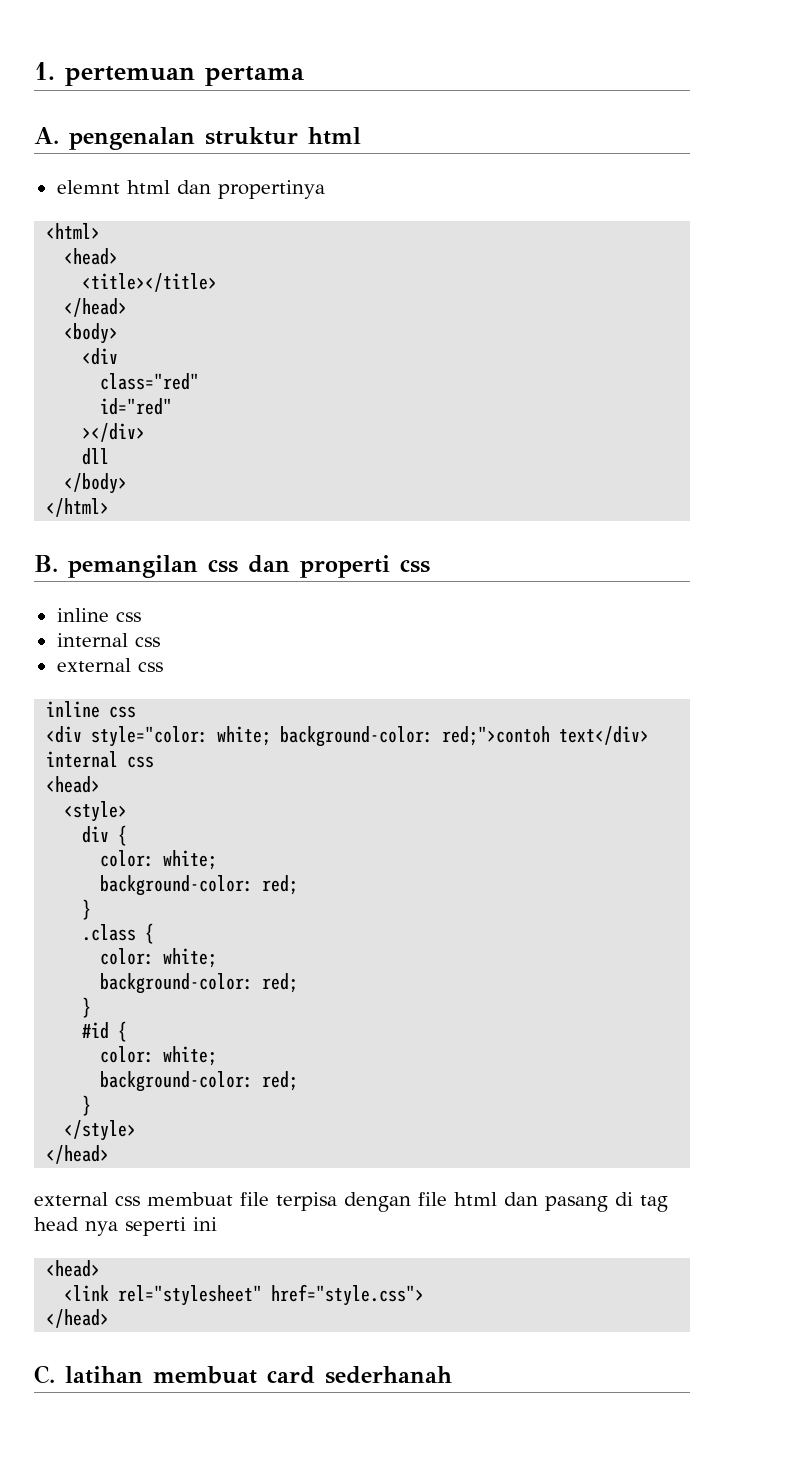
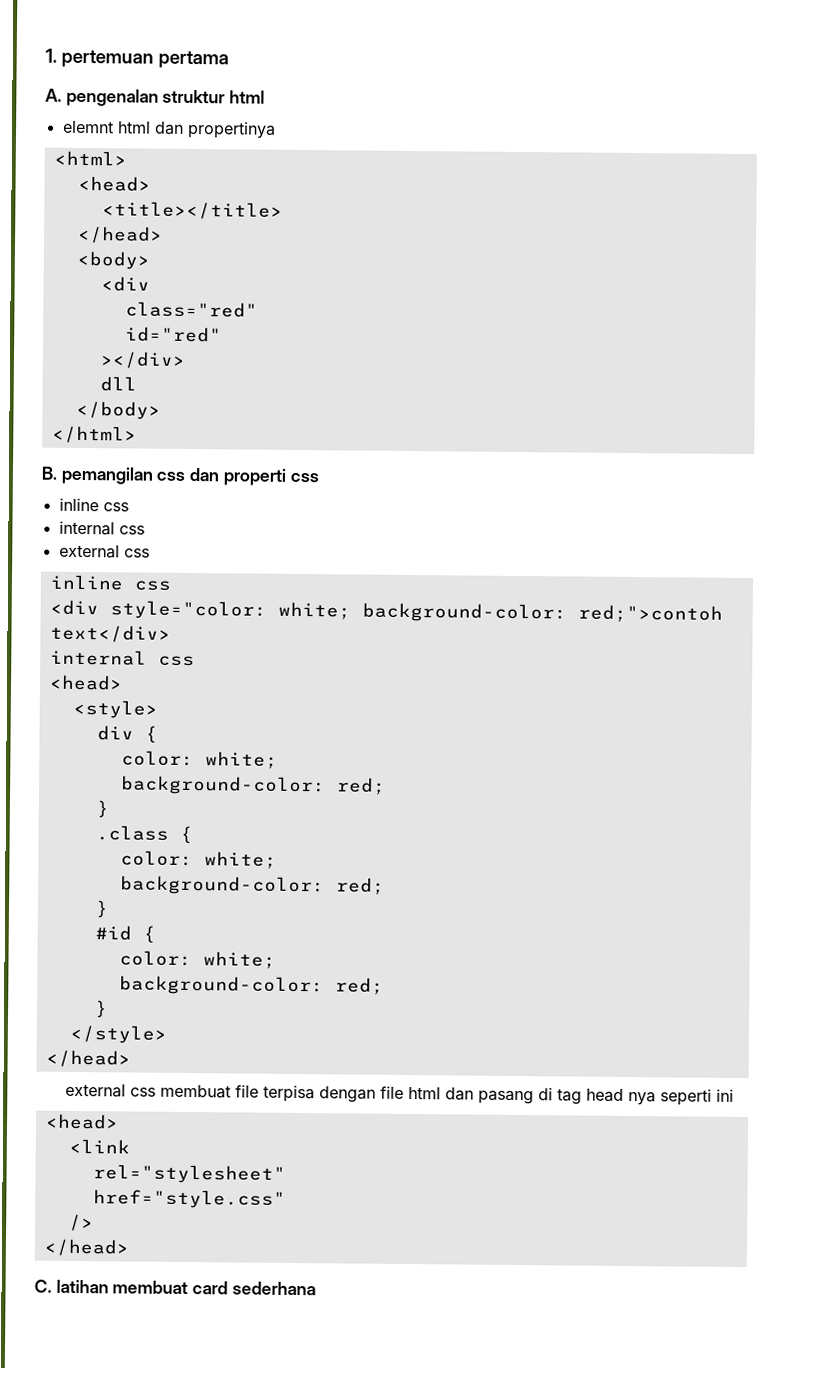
- <link rel="stylesheet" href="style.css">
+ <link
+ rel="stylesheet"
+ href="style.css"
+ />
- C. latihan membuat card sederhanah
+ C. latihan membuat card sederhana

